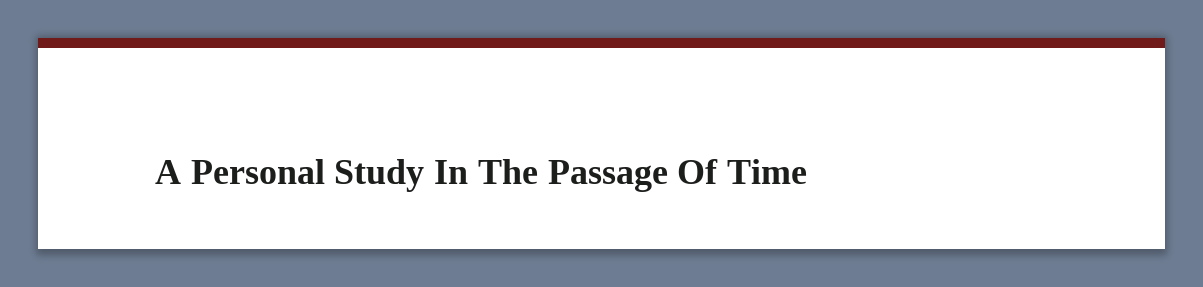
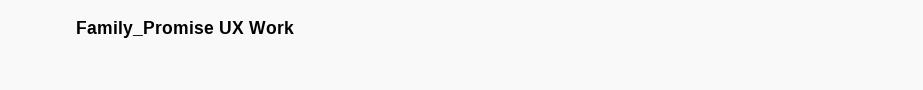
- A Personal Study In The Passage Of Time
+ Family_Promise UX Work

